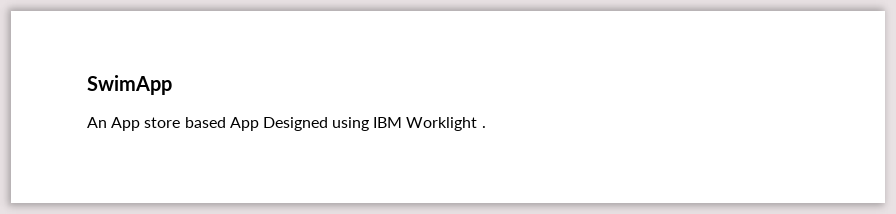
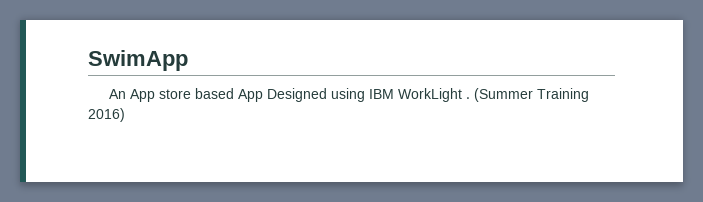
- An App store based App Designed using IBM Worklight .
+ An App store based App Designed using IBM WorkLight . (Summer Training 2016)

